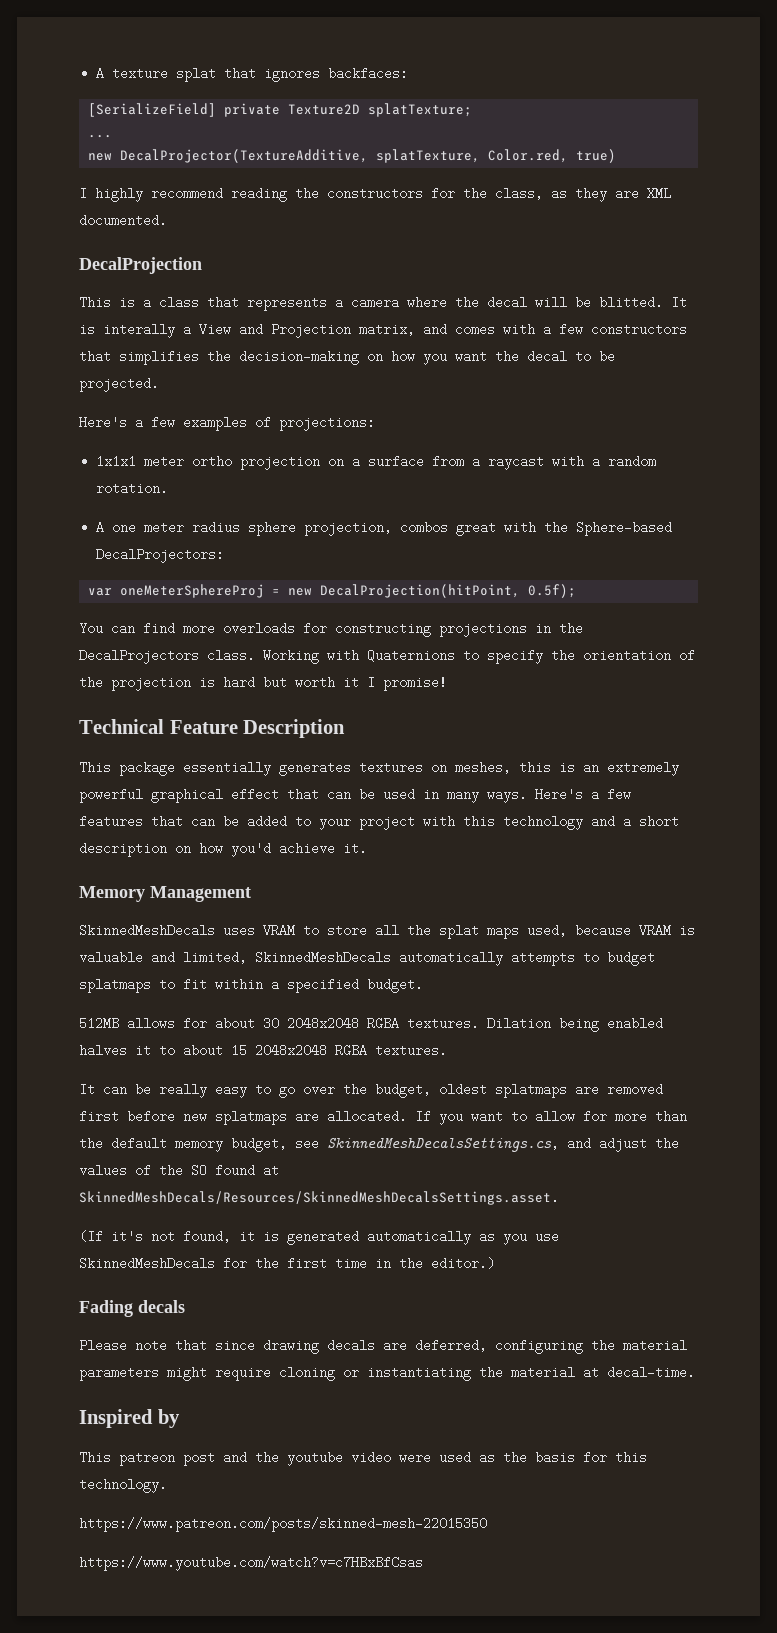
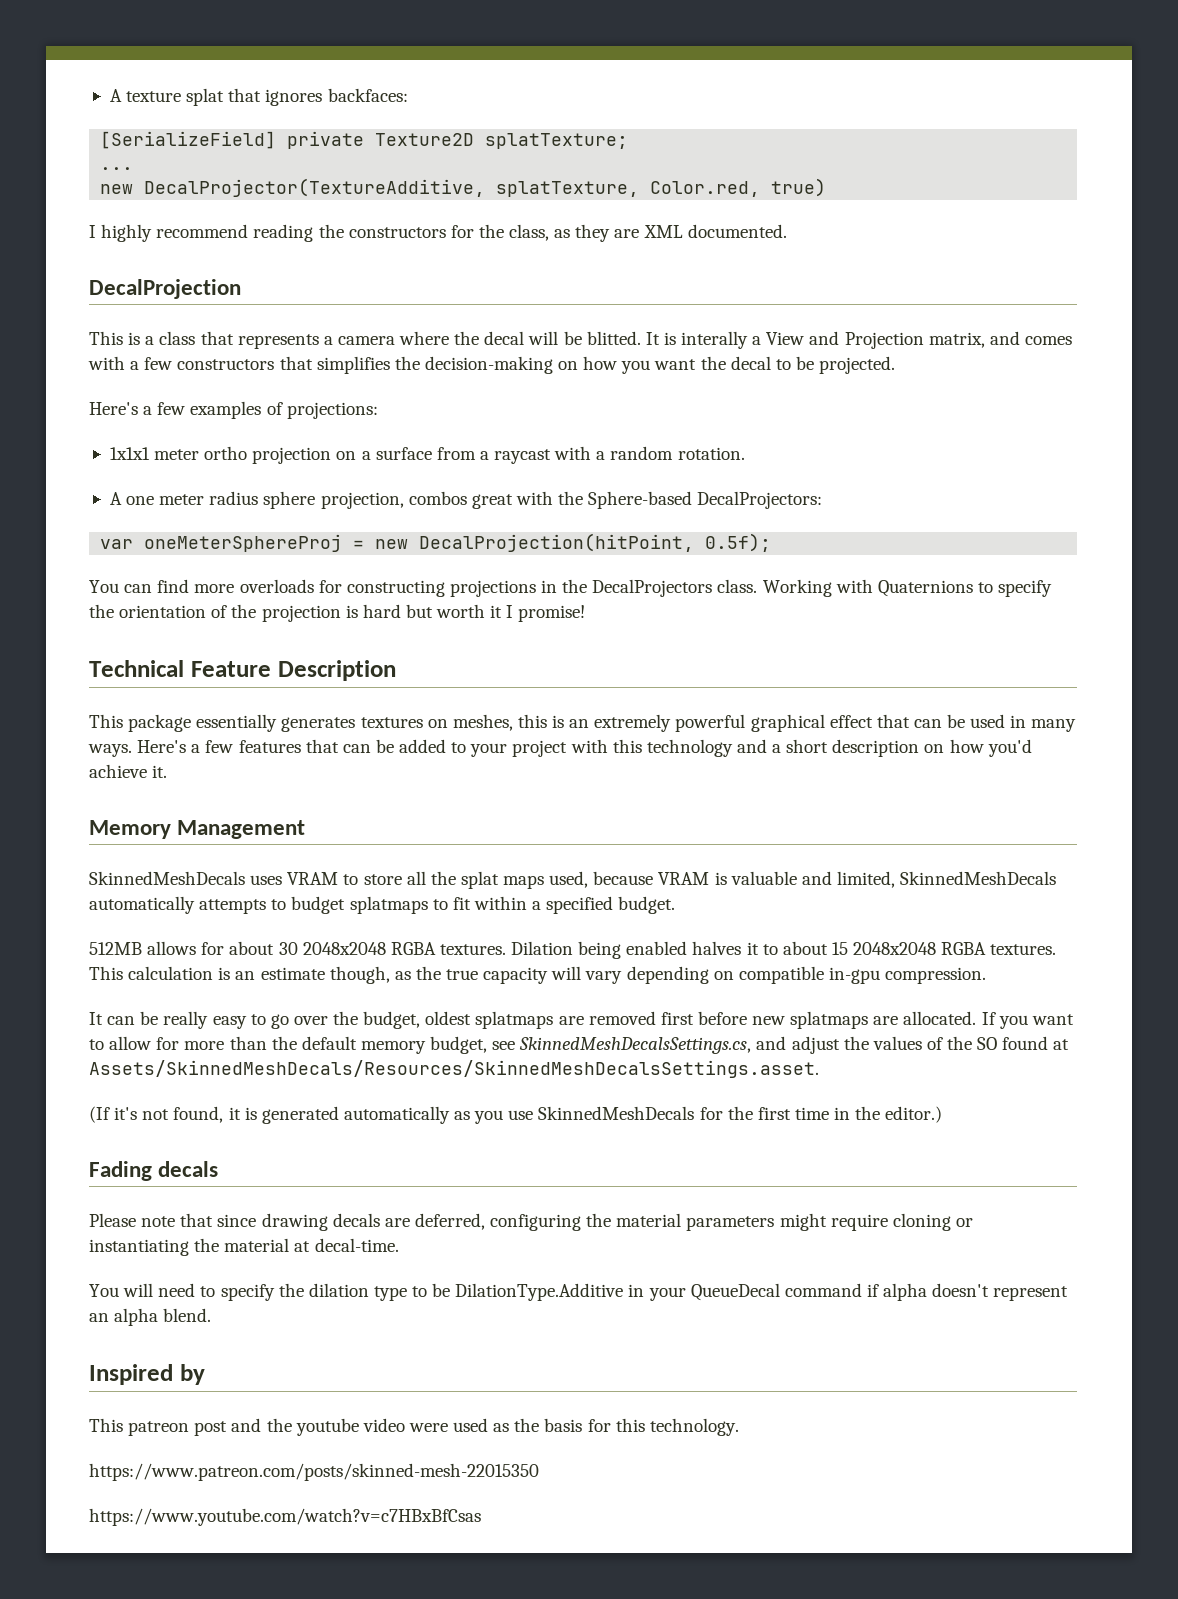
+ This calculation is an estimate though, as the true capacity will vary depending on compatible in-gpu compression.
- If you want to allow for more than the default memory budget, see SkinnedMeshDecalsSettings.cs, and adjust the values of the SO found at SkinnedMeshDecals/Resources/SkinnedMeshDecalsSettings.asset.
+ If you want to allow for more than the default memory budget, see SkinnedMeshDecalsSettings.cs, and adjust the values of the SO found at Assets/SkinnedMeshDecals/Resources/SkinnedMeshDecalsSettings.asset.
+ You will need to specify the dilation type to be DilationType.Additive in your QueueDecal command if alpha doesn't represent an alpha blend.

